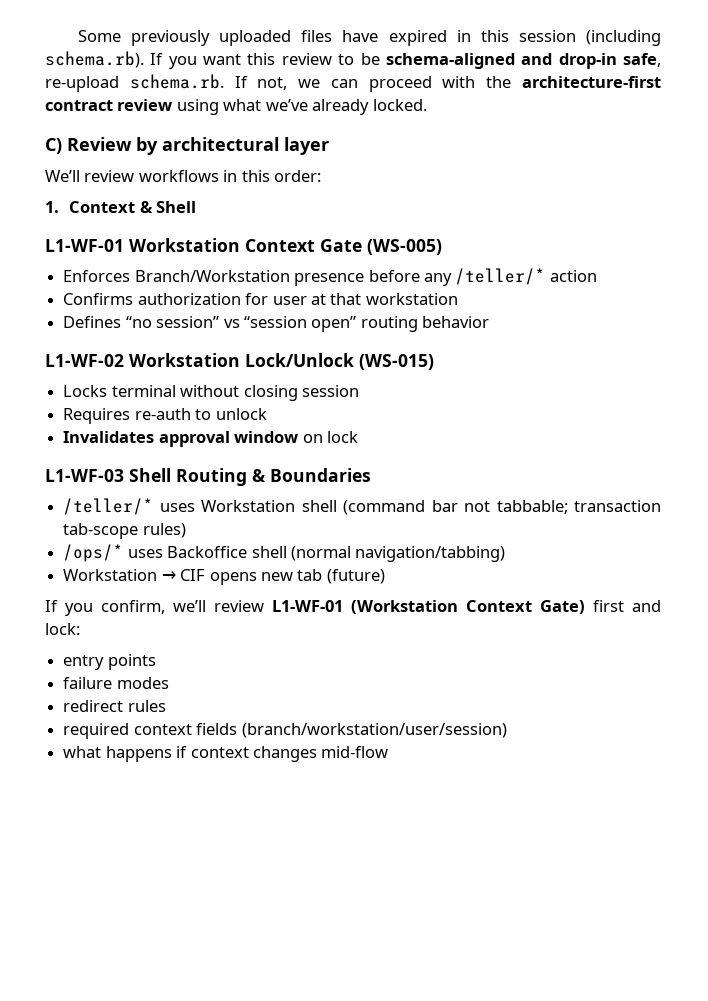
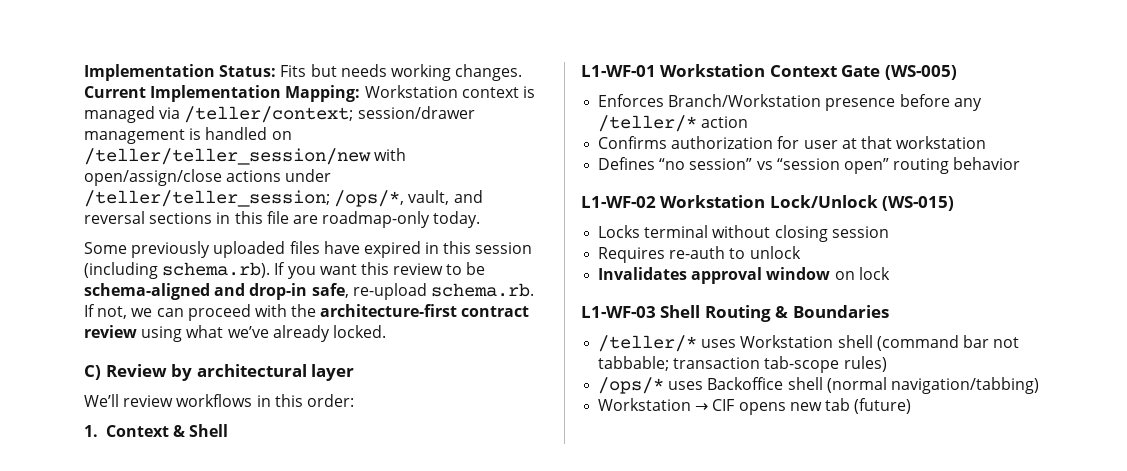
+ Implementation Status: Fits but needs working changes. Current Implementation Mapping: Workstation context is managed via /teller/context; session/drawer management is handled on /teller/teller_session/new with open/assign/close actions under /teller/teller_session; /ops/*, vault, and reversal sections in this file are roadmap-only today.
- If you confirm, we’ll review L1-WF-01 (Workstation Context Gate) first and lock:
- entry points
- failure modes
- redirect rules
- required context fields (branch/workstation/user/session)
- what happens if context changes mid-flow

